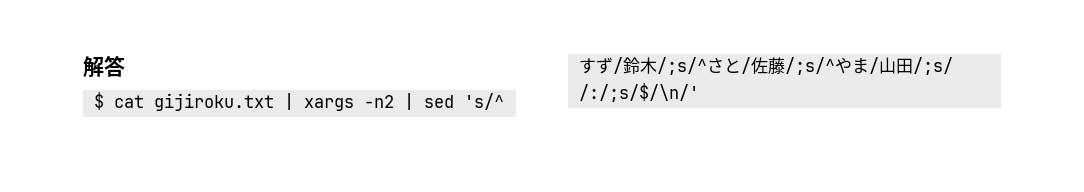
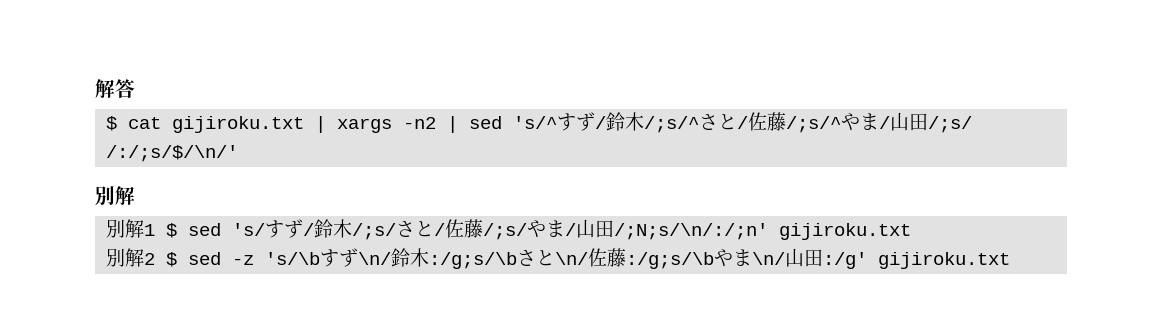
  $ cat gijiroku.txt | xargs -n2 | sed 's/^すず/鈴木/;s/^さと/佐藤/;s/^やま/山田/;s/ /:/;s/$/\n/'
+ 別解
+ 別解1 $ sed 's/すず/鈴木/;s/さと/佐藤/;s/やま/山田/;N;s/\n/:/;n' gijiroku.txt
+ 別解2 $ sed -z 's/\bすず\n/鈴木:/g;s/\bさと\n/佐藤:/g;s/\bやま\n/山田:/g' gijiroku.txt

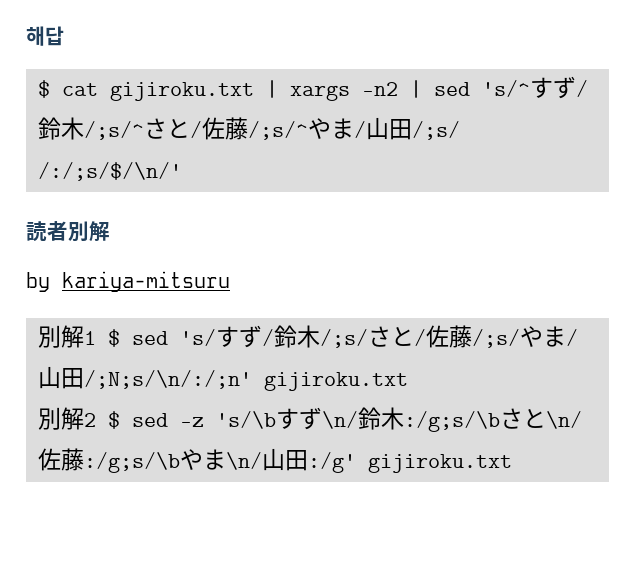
- 解答
+ 해답
  $ cat gijiroku.txt | xargs -n2 | sed 's/^すず/鈴木/;s/^さと/佐藤/;s/^やま/山田/;s/ /:/;s/$/\n/'
- 別解
+ 読者別解
+ by kariya-mitsuru

